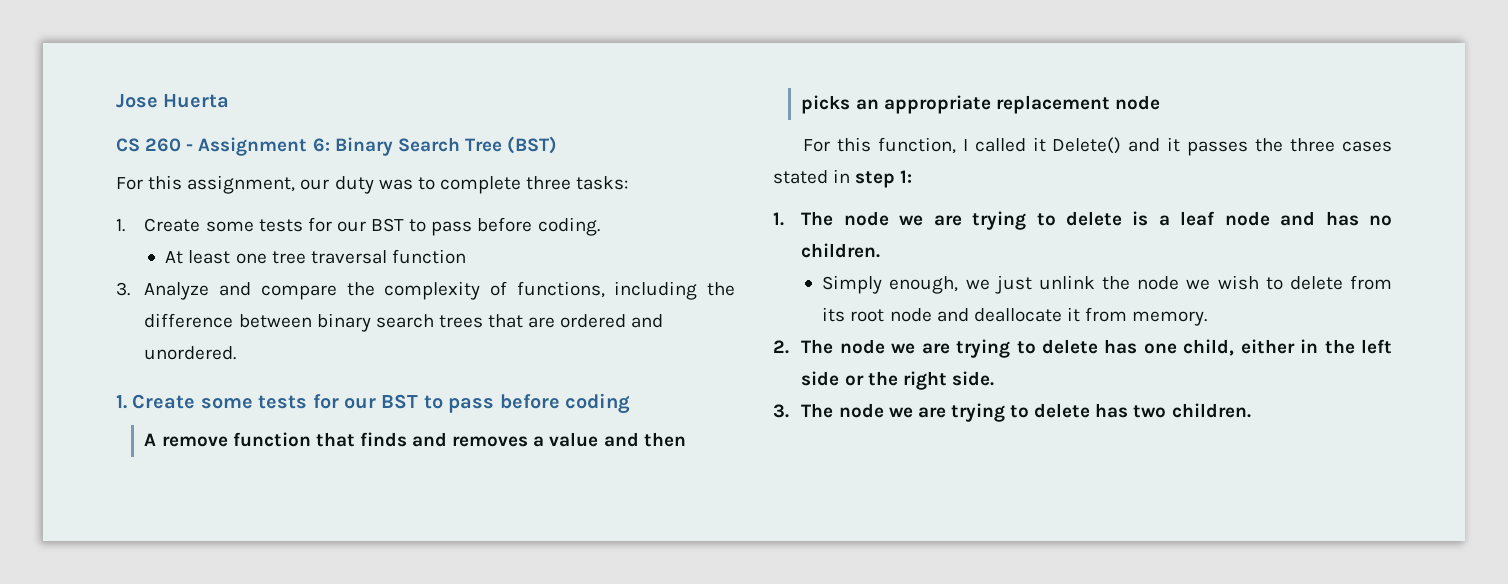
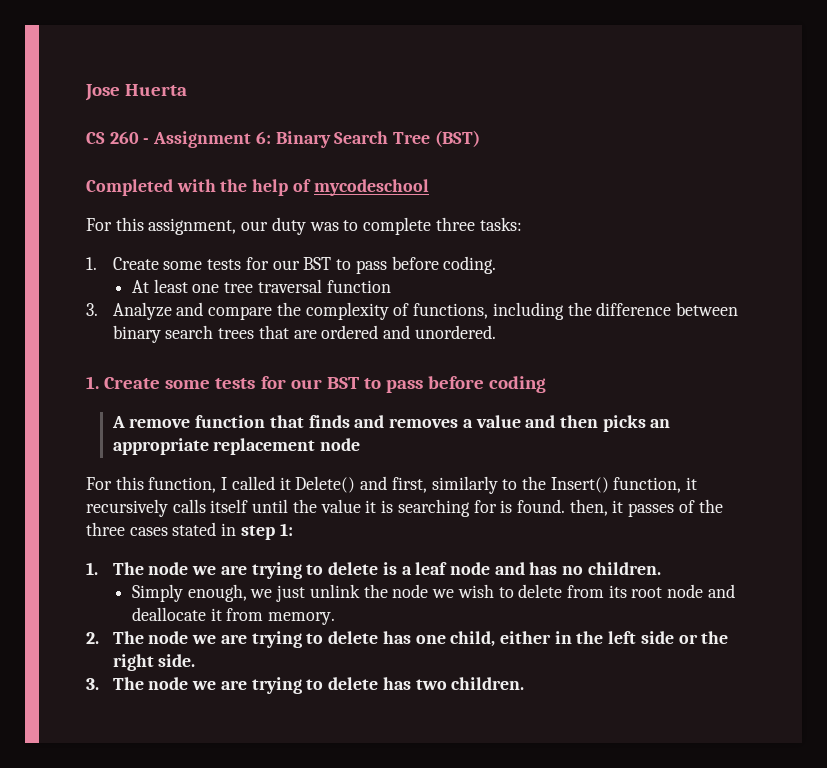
+ Completed with the help of mycodeschool
- For this function, I called it Delete() and it passes the three cases stated in step 1:
+ For this function, I called it Delete() and first, similarly to the Insert() function, it recursively calls itself until the value it is searching for is found. then, it passes of the three cases stated in step 1:

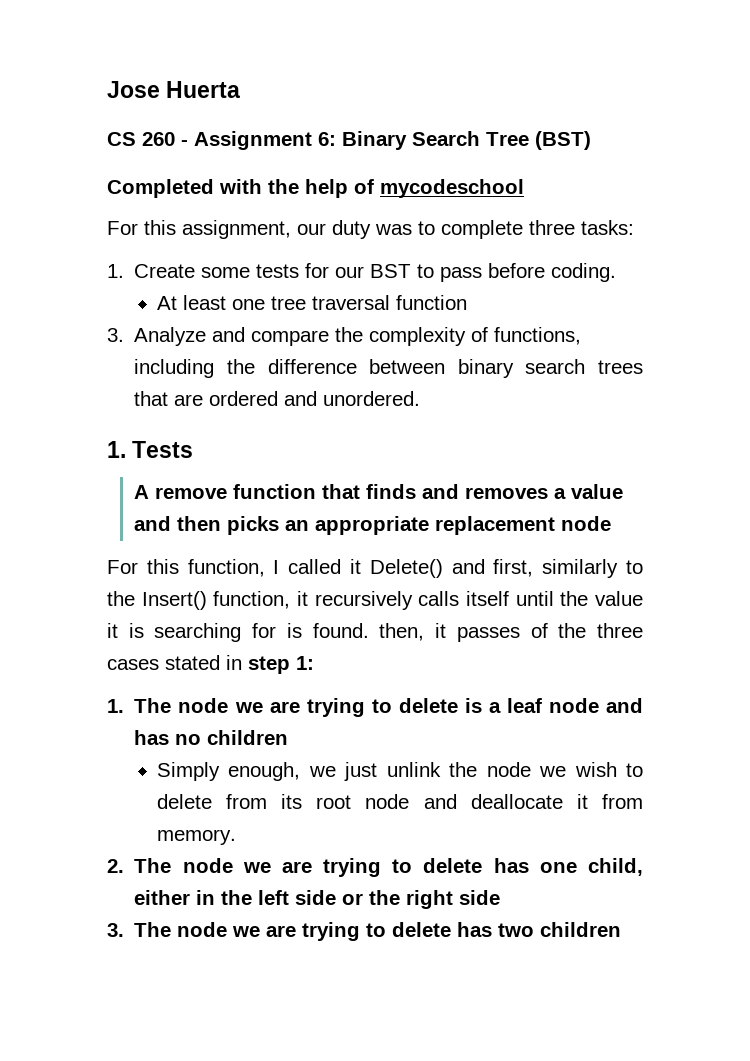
- 1. Create some tests for our BST to pass before coding
+ 1. Tests
- 1. The node we are trying to delete is a leaf node and has no children.
+ 1. The node we are trying to delete is a leaf node and has no children
- 2. The node we are trying to delete has one child, either in the left side or the right side.
+ 2. The node we are trying to delete has one child, either in the left side or the right side
- 3. The node we are trying to delete has two children.
+ 3. The node we are trying to delete has two children

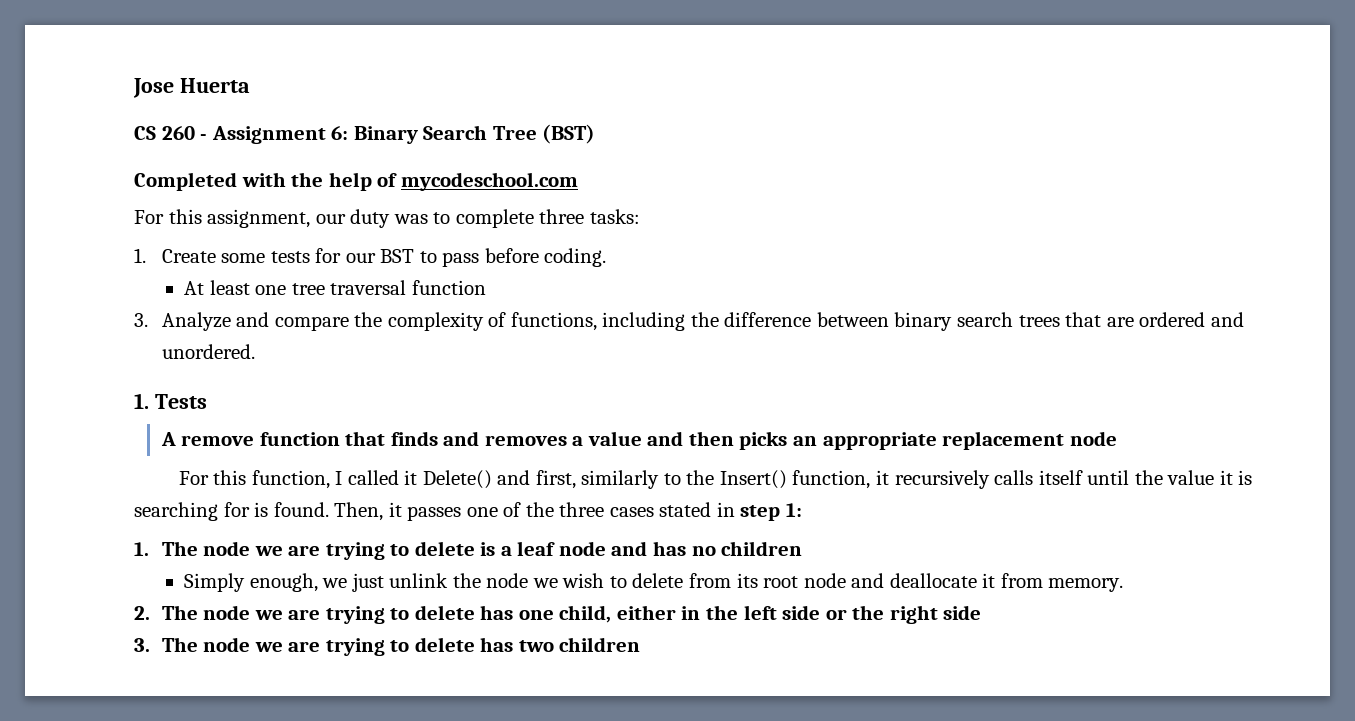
- Completed with the help of mycodeschool
+ Completed with the help of mycodeschool.com
- For this function, I called it Delete() and first, similarly to the Insert() function, it recursively calls itself until the value it is searching for is found. then, it passes of the three cases stated in step 1:
+ For this function, I called it Delete() and first, similarly to the Insert() function, it recursively calls itself until the value it is searching for is found. Then, it passes one of the three cases stated in step 1:

